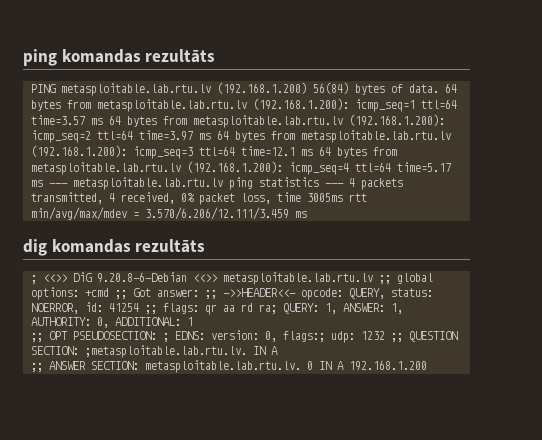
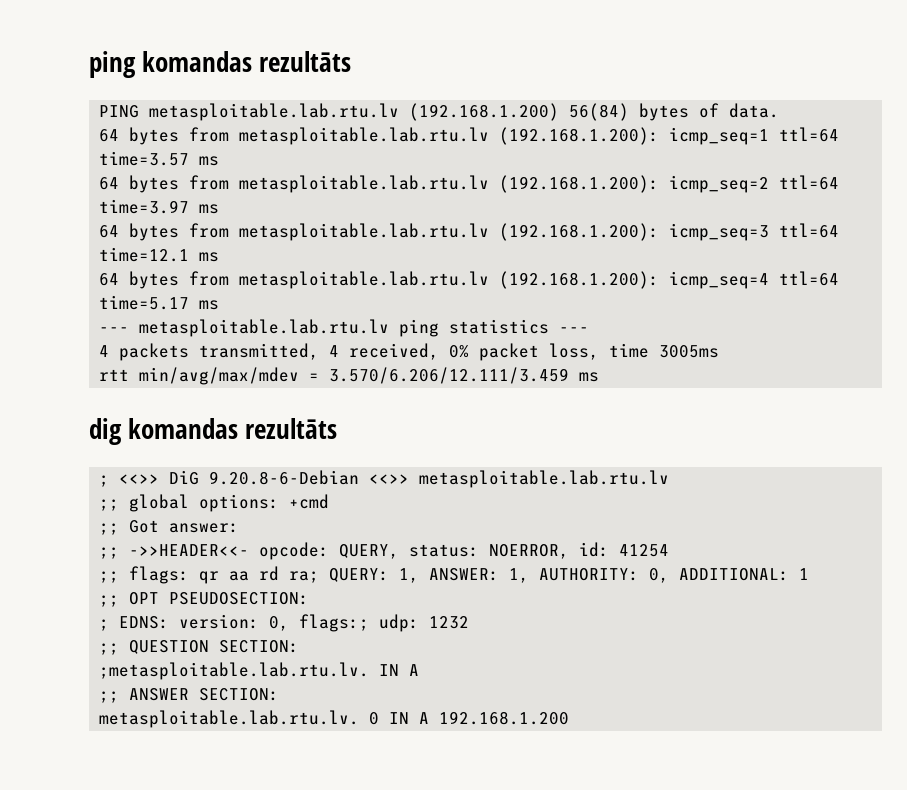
- PING metasploitable.lab.rtu.lv (192.168.1.200) 56(84) bytes of data. 64 bytes from metasploitable.lab.rtu.lv (192.168.1.200):
+ PING metasploitable.lab.rtu.lv (192.168.1.200) 56(84) bytes of data.
+ 64 bytes from metasploitable.lab.rtu.lv (192.168.1.200):
- icmp_seq=1 ttl=64 time=3.57 ms 64 bytes from metasploitable.lab.rtu.lv (192.168.1.200):
+ icmp_seq=1 ttl=64 time=3.57 ms
+ 64 bytes from metasploitable.lab.rtu.lv (192.168.1.200):
- icmp_seq=2 ttl=64 time=3.97 ms 64 bytes from metasploitable.lab.rtu.lv (192.168.1.200):
+ icmp_seq=2 ttl=64 time=3.97 ms
+ 64 bytes from metasploitable.lab.rtu.lv (192.168.1.200):
- icmp_seq=3 ttl=64 time=12.1 ms 64 bytes from metasploitable.lab.rtu.lv (192.168.1.200):
+ icmp_seq=3 ttl=64 time=12.1 ms
+ 64 bytes from metasploitable.lab.rtu.lv (192.168.1.200):
- icmp_seq=4 ttl=64 time=5.17 ms --- metasploitable.lab.rtu.lv ping statistics --- 4 packets transmitted, 4 received, 0% packet loss, time 3005ms rtt min/avg/max/mdev = 3.570/6.206/12.111/3.459 ms
+ icmp_seq=4 ttl=64 time=5.17 ms
+ --- metasploitable.lab.rtu.lv ping statistics ---
+ 4 packets transmitted, 4 received, 0% packet loss, time 3005ms
+ rtt min/avg/max/mdev = 3.570/6.206/12.111/3.459 ms
- ; <<>> DiG 9.20.8-6-Debian <<>> metasploitable.lab.rtu.lv ;; global options: +cmd ;; Got answer: ;; ->>HEADER<<- opcode: QUERY, status: NOERROR, id: 41254 ;; flags: qr aa rd ra; QUERY: 1, ANSWER: 1, AUTHORITY: 0, ADDITIONAL: 1
+ ; <<>> DiG 9.20.8-6-Debian <<>> metasploitable.lab.rtu.lv
+ ;; global options: +cmd
+ ;; Got answer:
+ ;; ->>HEADER<<- opcode: QUERY, status: NOERROR, id: 41254
+ ;; flags: qr aa rd ra; QUERY: 1, ANSWER: 1, AUTHORITY: 0, ADDITIONAL: 1
- ;; OPT PSEUDOSECTION: ; EDNS: version: 0, flags:; udp: 1232 ;; QUESTION SECTION: ;metasploitable.lab.rtu.lv. IN A
+ ;; OPT PSEUDOSECTION:
+ ; EDNS: version: 0, flags:; udp: 1232
+ ;; QUESTION SECTION:
+ ;metasploitable.lab.rtu.lv. IN A
- ;; ANSWER SECTION: metasploitable.lab.rtu.lv. 0 IN A 192.168.1.200
+ ;; ANSWER SECTION:
+ metasploitable.lab.rtu.lv. 0 IN A 192.168.1.200

